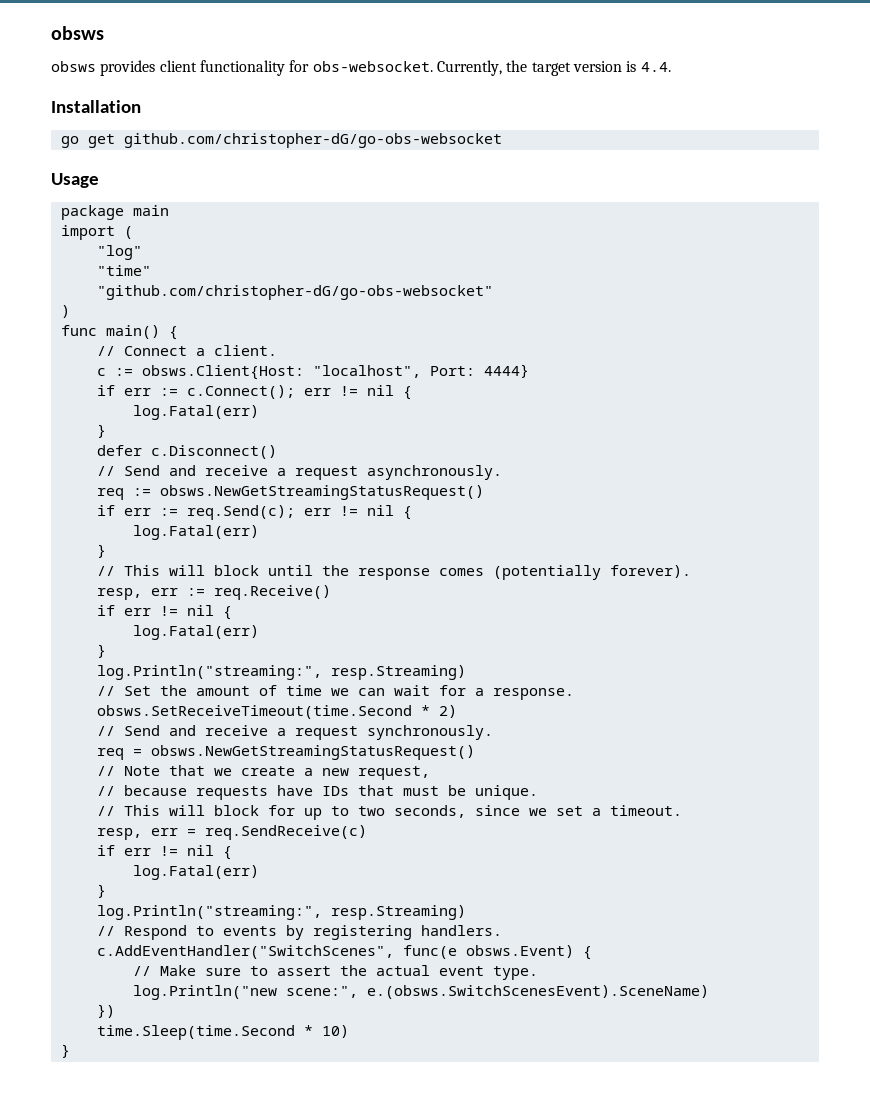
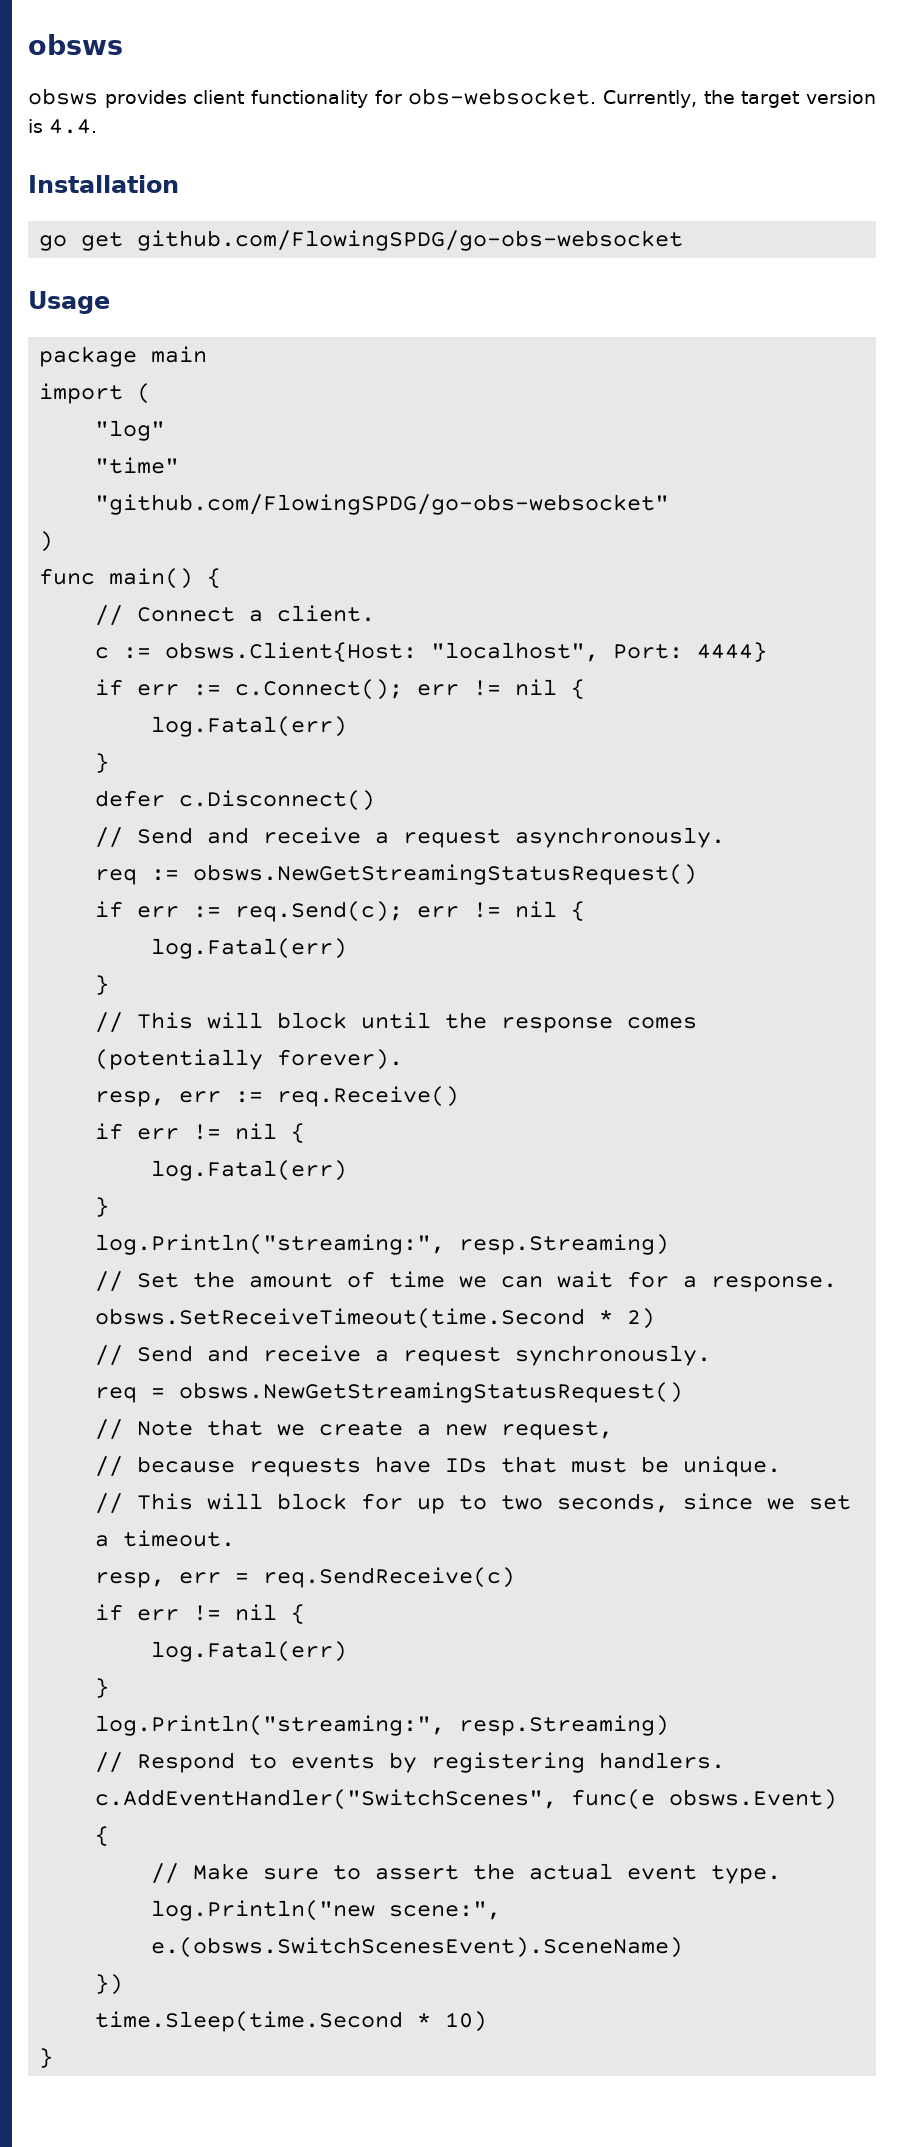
- go get github.com/christopher-dG/go-obs-websocket
+ go get github.com/FlowingSPDG/go-obs-websocket
- "github.com/christopher-dG/go-obs-websocket"
+ "github.com/FlowingSPDG/go-obs-websocket"

